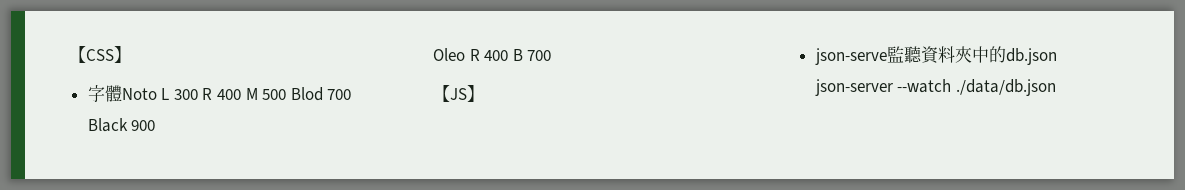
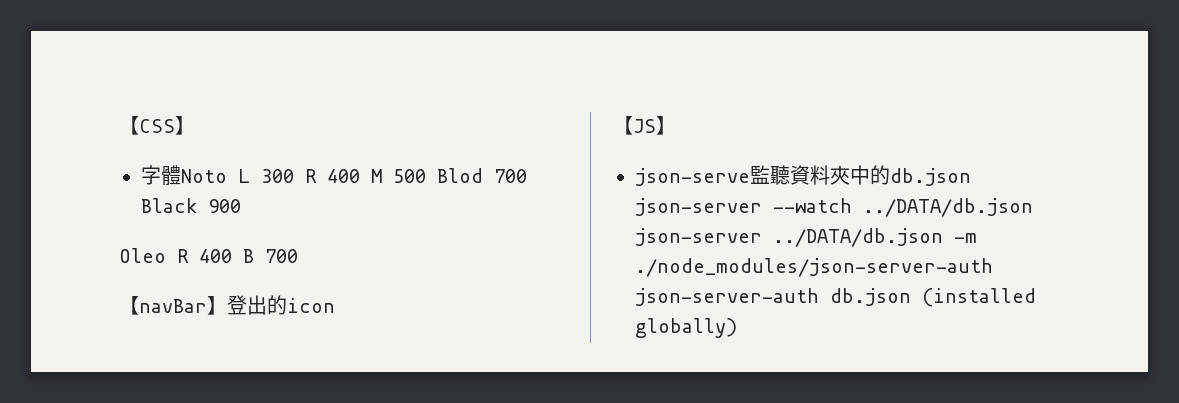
+ 【navBar】登出的icon
- json-serve監聽資料夾中的db.json json-server --watch ./data/db.json
+ json-serve監聽資料夾中的db.json json-server --watch ../DATA/db.json json-server ../DATA/db.json -m ./node_modules/json-server-auth json-server-auth db.json (installed globally)

